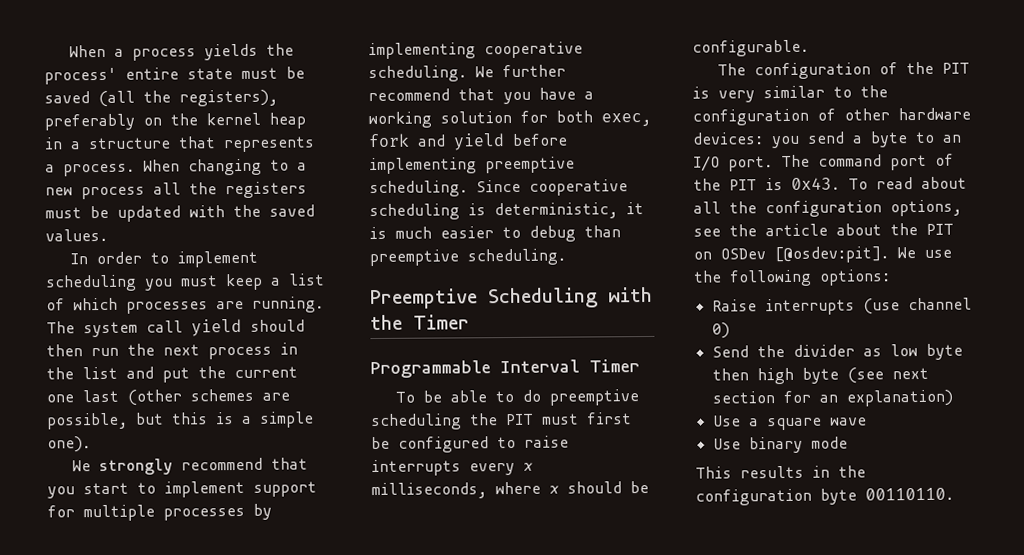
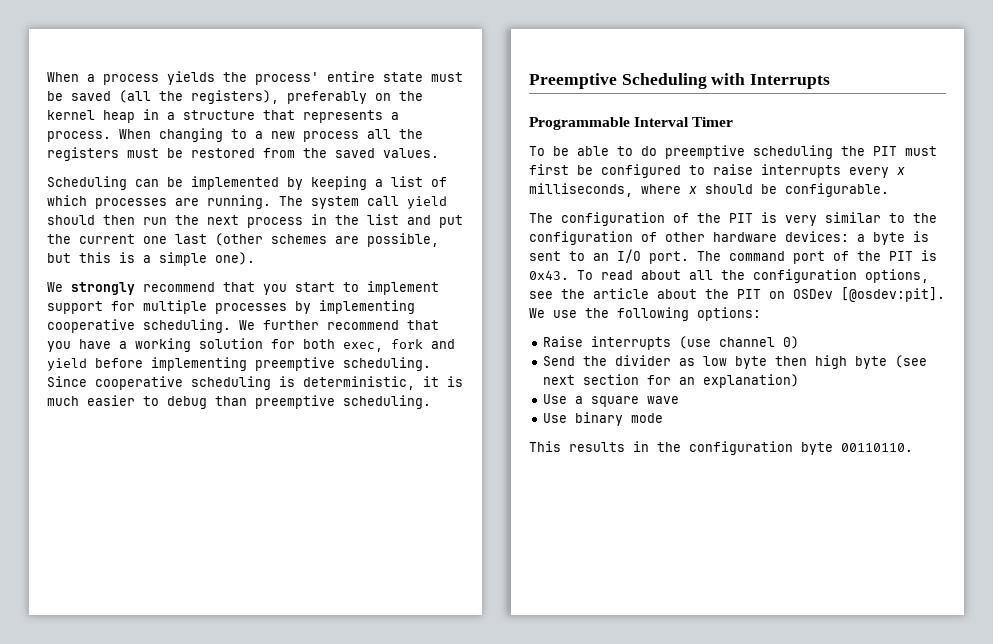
- When changing to a new process all the registers must be updated with the saved values.
+ When changing to a new process all the registers must be restored from the saved values.
- In order to implement scheduling you must keep a list of which processes are running.
+ Scheduling can be implemented by keeping a list of which processes are running.
- Preemptive Scheduling with the Timer
+ Preemptive Scheduling with Interrupts
- The configuration of the PIT is very similar to the configuration of other hardware devices: you send a byte to an I/O port.
+ The configuration of the PIT is very similar to the configuration of other hardware devices: a byte is sent to an I/O port.

